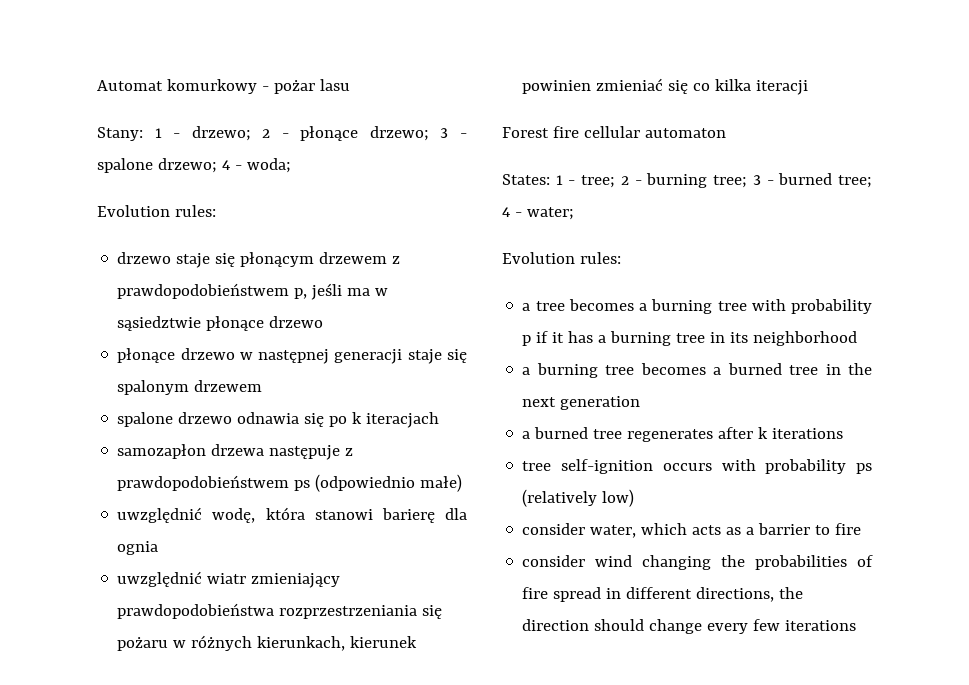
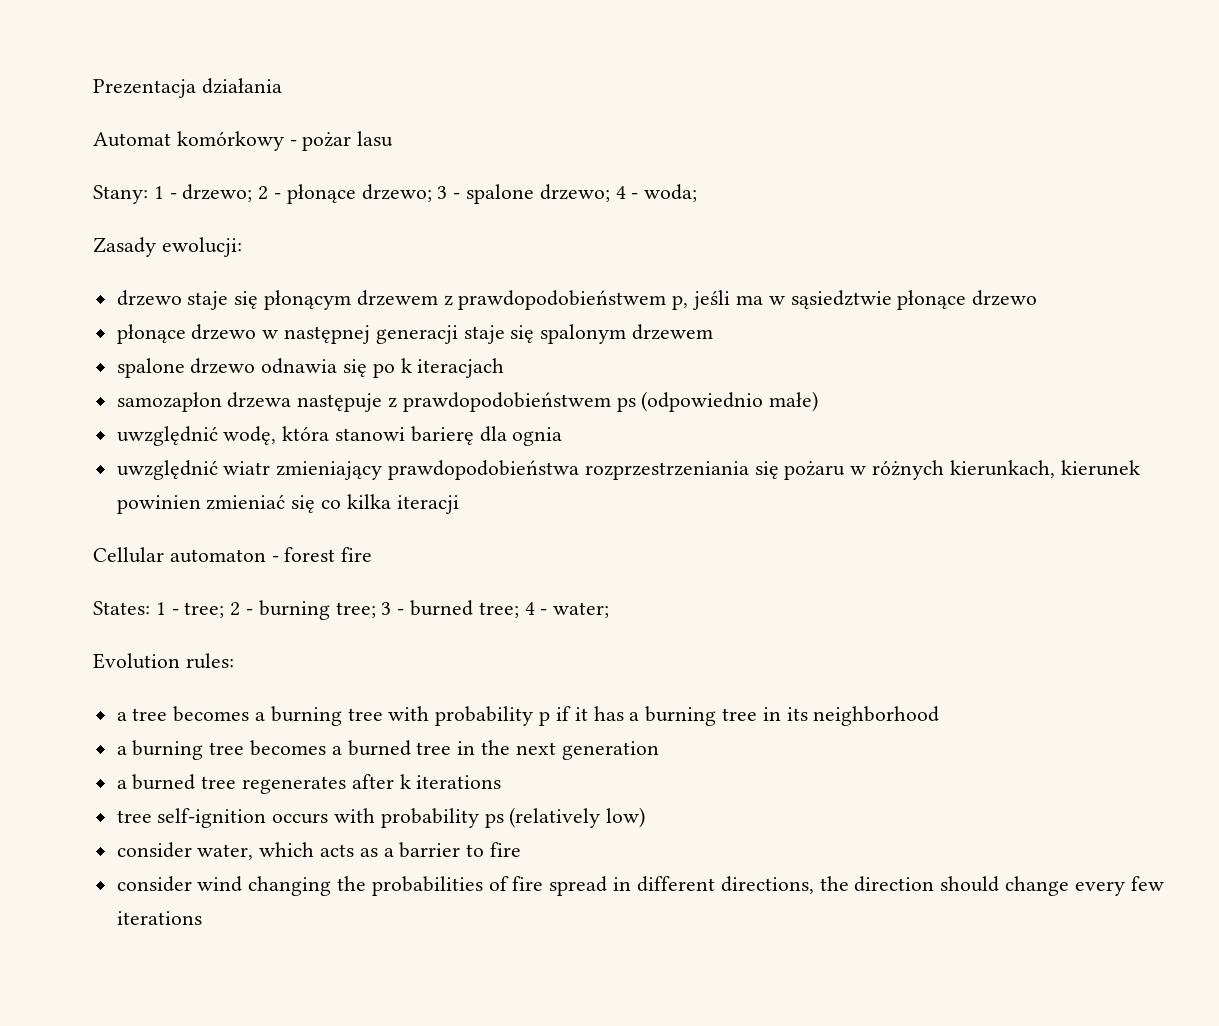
- Automat komurkowy - pożar lasu
+ Prezentacja działania
+ Automat komórkowy - pożar lasu
  Stany: 1 - drzewo; 2 - płonące drzewo; 3 - spalone drzewo; 4 - woda;
- Evolution rules:
+ Zasady ewolucji:
- Forest fire cellular automaton
+ Cellular automaton - forest fire

